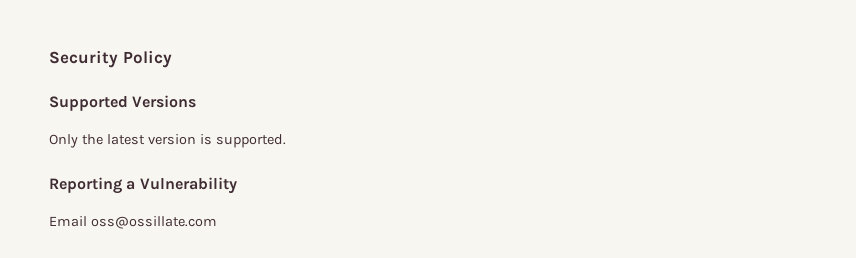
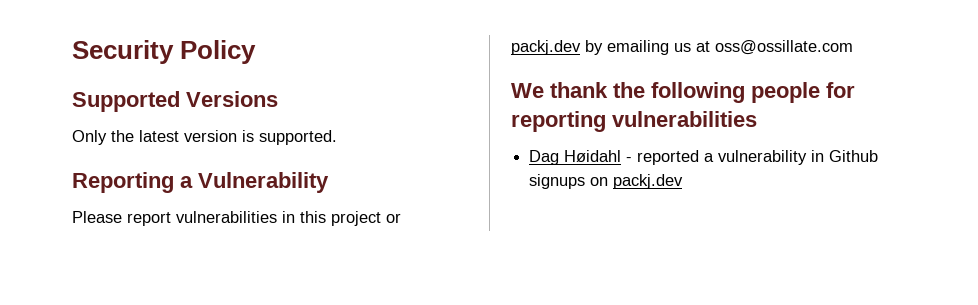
- Email oss@ossillate.com
+ Please report vulnerabilities in this project or packj.dev by emailing us at oss@ossillate.com
+ We thank the following people for reporting vulnerabilities
+ Dag Høidahl - reported a vulnerability in Github signups on packj.dev

